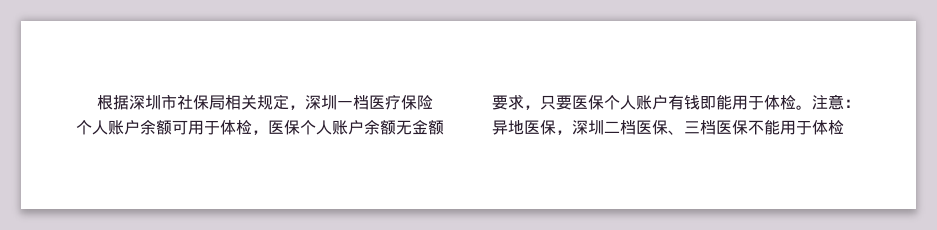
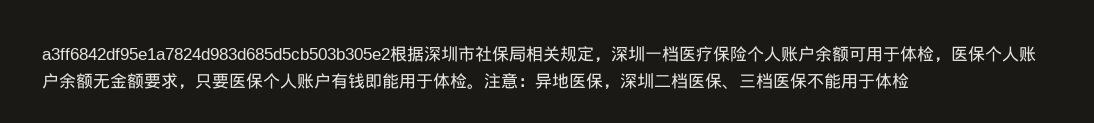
- 根据深圳市社保局相关规定，深圳一档医疗保险个人账户余额可用于体检，医保个人账户余额无金额要求，只要医保个人账户有钱即能用于体检。
+ a3ff6842df95e1a7824d983d685d5cb503b305e2根据深圳市社保局相关规定，深圳一档医疗保险个人账户余额可用于体检，医保个人账户余额无金额要求，只要医保个人账户有钱即能用于体检。

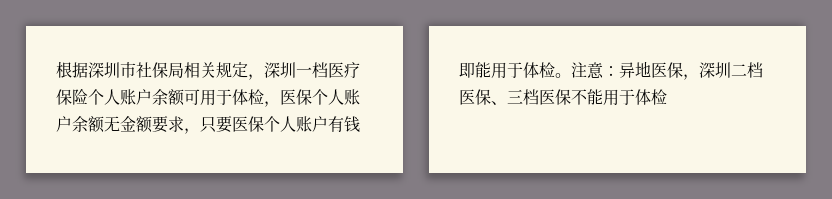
- a3ff6842df95e1a7824d983d685d5cb503b305e2根据深圳市社保局相关规定，深圳一档医疗保险个人账户余额可用于体检，医保个人账户余额无金额要求，只要医保个人账户有钱即能用于体检。
+ 根据深圳市社保局相关规定，深圳一档医疗保险个人账户余额可用于体检，医保个人账户余额无金额要求，只要医保个人账户有钱即能用于体检。

